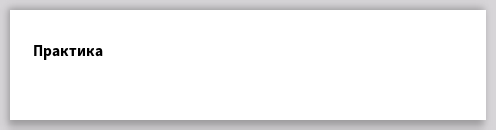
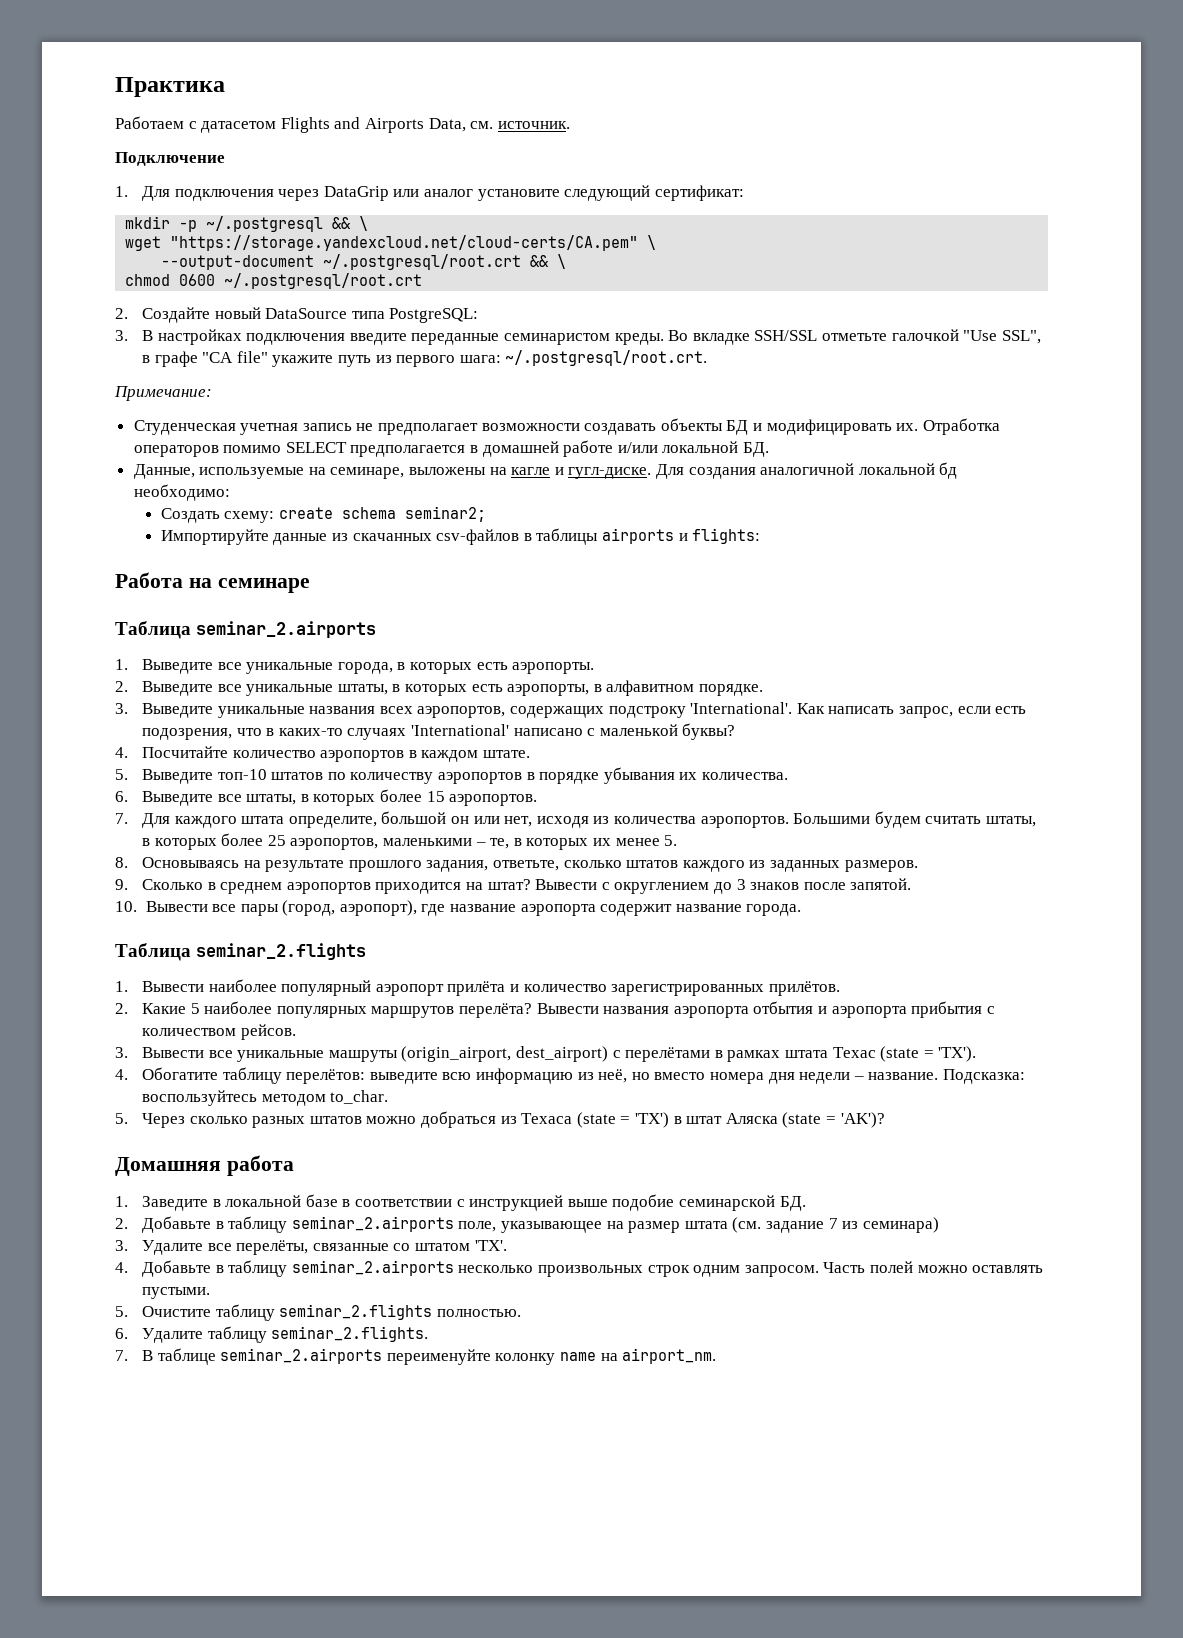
+ Работаем с датасетом Flights and Airports Data, см. источник.
+ Подключение
+ 1. Для подключения через DataGrip или аналог установите следующий сертификат:
+ mkdir -p ~/.postgresql && \
+ wget "https://storage.yandexcloud.net/cloud-certs/CA.pem" \
+ --output-document ~/.postgresql/root.crt && \
+ chmod 0600 ~/.postgresql/root.crt
+ 2. Создайте новый DataSource типа PostgreSQL:
+ 3. В настройках подключения введите переданные семинаристом креды. Во вкладке SSH/SSL отметьте галочкой "Use SSL", в графе "CA file" укажите путь из первого шага: ~/.postgresql/root.crt.
+ Примечание:
+ Студенческая учетная запись не предполагает возможности создавать объекты БД и модифицировать их. Отработка операторов помимо SELECT предполагается в домашней работе и/или локальной БД.
+ Данные, используемые на семинаре, выложены на кагле и гугл-диске. Для создания аналогичной локальной бд необходимо:
+ Создать схему: create schema seminar2;
+ Импортируйте данные из скачанных csv-файлов в таблицы airports и flights:
+ Работа на семинаре
+ Таблица seminar_2.airports
+ 1. Выведите все уникальные города, в которых есть аэропорты.
+ 2. Выведите все уникальные штаты, в которых есть аэропорты, в алфавитном порядке.
+ 3. Выведите уникальные названия всех аэропортов, содержащих подстроку 'International'. Как написать запрос, если есть подозрения, что в каких-то случаях 'International' написано с маленькой буквы?
+ 4. Посчитайте количество аэропортов в каждом штате.
+ 5. Выведите топ-10 штатов по количеству аэропортов в порядке убывания их количества.
+ 6. Выведите все штаты, в которых более 15 аэропортов.
+ 7. Для каждого штата определите, большой он или нет, исходя из количества аэропортов. Большими будем считать штаты, в которых более 25 аэропортов, маленькими – те, в которых их менее 5.
+ 8. Основываясь на результате прошлого задания, ответьте, сколько штатов каждого из заданных размеров.
+ 9. Сколько в среднем аэропортов приходится на штат? Вывести с округлением до 3 знаков после запятой.
+ 10. Вывести все пары (город, аэропорт), где название аэропорта содержит название города.
+ Таблица seminar_2.flights
+ 1. Вывести наиболее популярный аэропорт прилёта и количество зарегистрированных прилётов.
+ 2. Какие 5 наиболее популярных маршрутов перелёта? Вывести названия аэропорта отбытия и аэропорта прибытия с количеством рейсов.
+ 3. Вывести все уникальные машруты (origin_airport, dest_airport) с перелётами в рамках штата Техас (state = 'TX').
+ 4. Обогатите таблицу перелётов: выведите всю информацию из неё, но вместо номера дня недели – название. Подсказка: воспользуйтесь методом to_char.
+ 5. Через сколько разных штатов можно добраться из Техаса (state = 'TX') в штат Аляска (state = 'AK')?
+ Домашняя работа
+ 1. Заведите в локальной базе в соответствии с инструкцией выше подобие семинарской БД.
+ 2. Добавьте в таблицу seminar_2.airports поле, указывающее на размер штата (см. задание 7 из семинара)
+ 3. Удалите все перелёты, связанные со штатом 'TX'.
+ 4. Добавьте в таблицу seminar_2.airports несколько произвольных строк одним запросом. Часть полей можно оставлять пустыми.
+ 5. Очистите таблицу seminar_2.flights полностью.
+ 6. Удалите таблицу seminar_2.flights.
+ 7. В таблице seminar_2.airports переименуйте колонку name на airport_nm.

